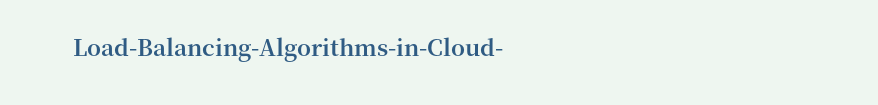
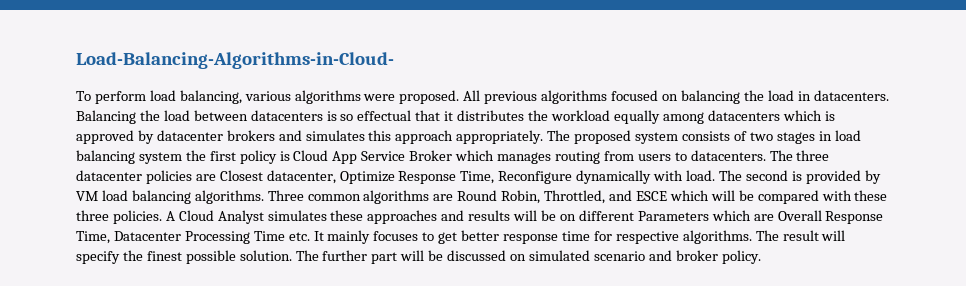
+ To perform load balancing, various algorithms were proposed. All previous algorithms focused on balancing the load in datacenters. Balancing the load between datacenters is so effectual that it distributes the workload equally among datacenters which is approved by datacenter brokers and simulates this approach appropriately. The proposed system consists of two stages in load balancing system the first policy is Cloud App Service Broker which manages routing from users to datacenters. The three datacenter policies are Closest datacenter, Optimize Response Time, Reconfigure dynamically with load. The second is provided by VM load balancing algorithms. Three common algorithms are Round Robin, Throttled, and ESCE which will be compared with these three policies. A Cloud Analyst simulates these approaches and results will be on different Parameters which are Overall Response Time, Datacenter Processing Time etc. It mainly focuses to get better response time for respective algorithms. The result will specify the finest possible solution. The further part will be discussed on simulated scenario and broker policy.

